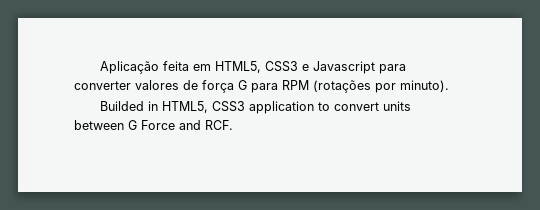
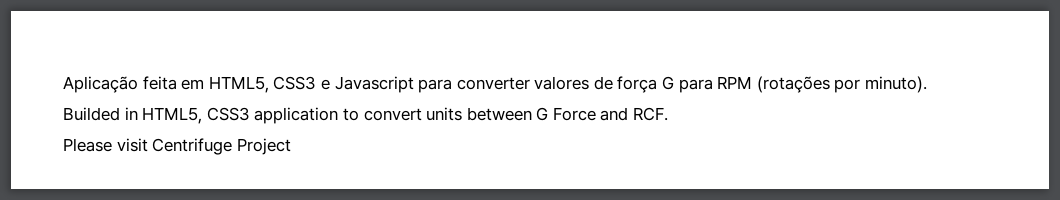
+ Please visit Centrifuge Project

